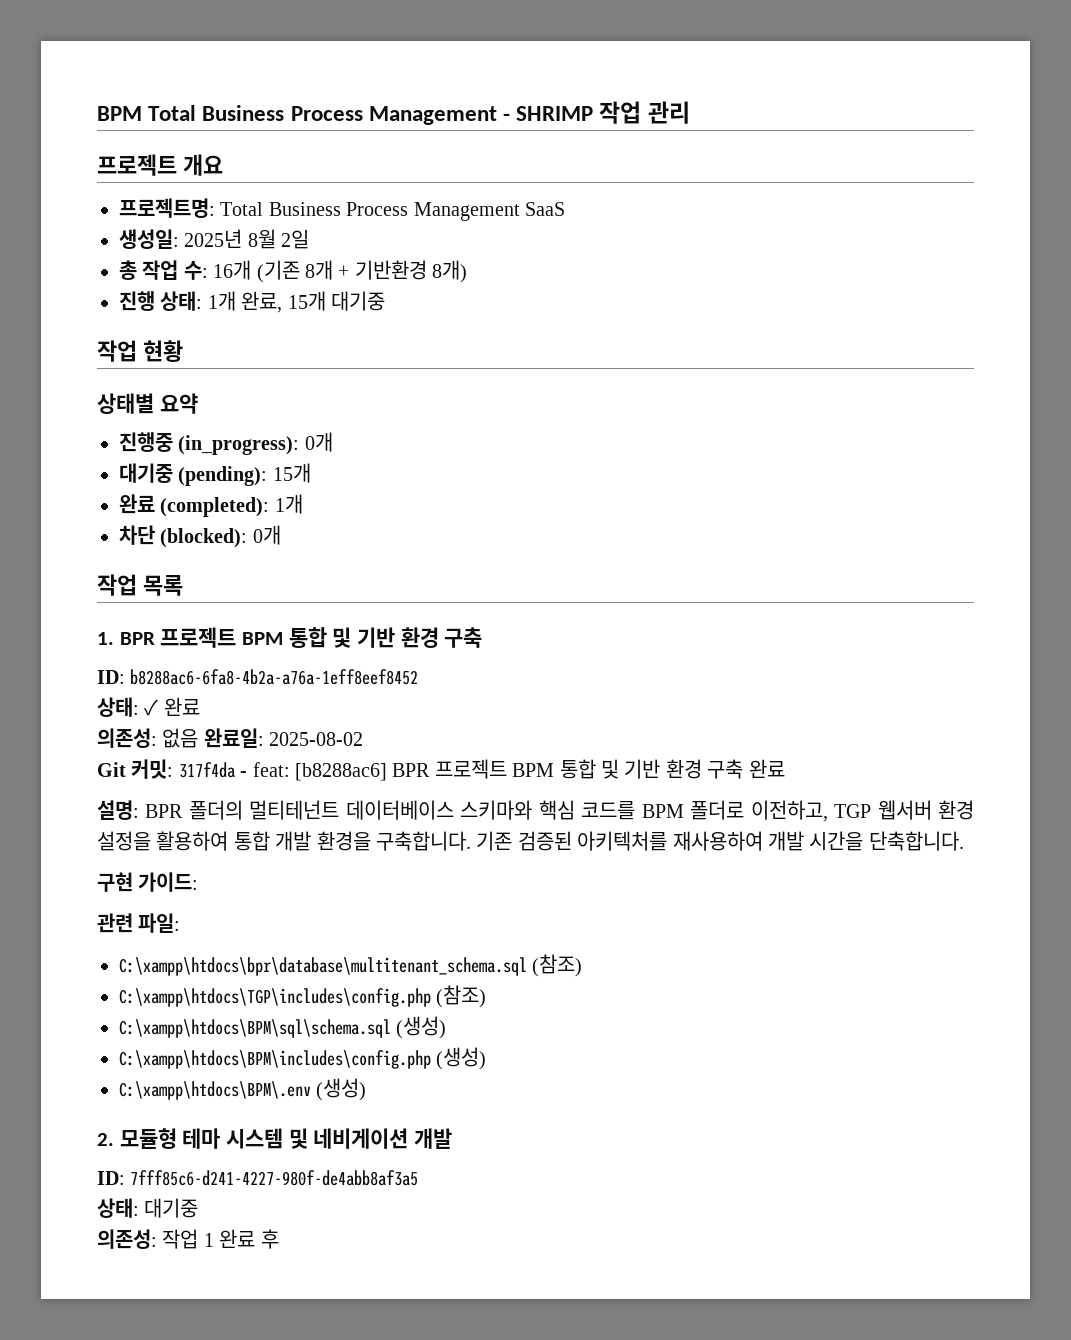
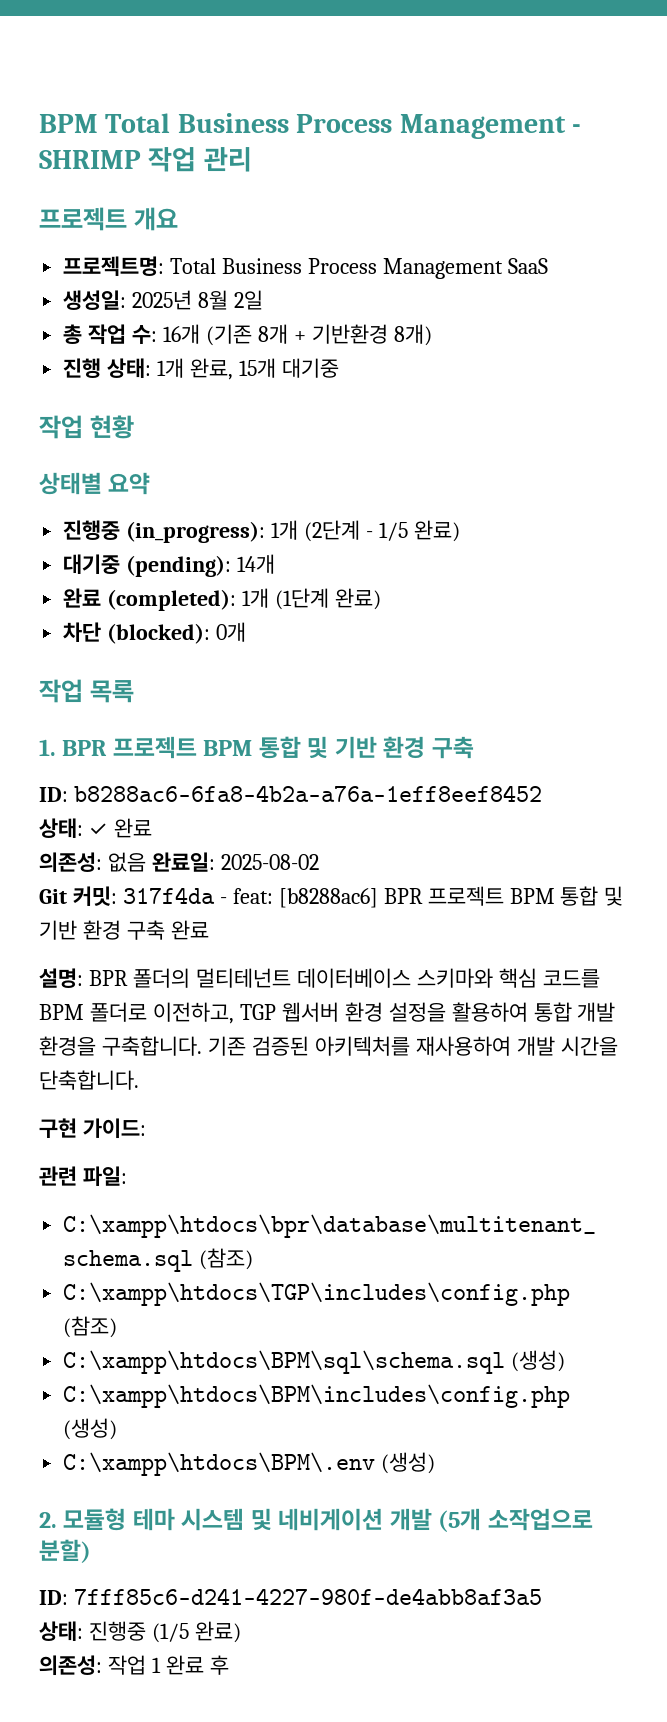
- 진행중 (in_progress): 0개
+ 진행중 (in_progress): 1개 (2단계 - 1/5 완료)
- 대기중 (pending): 15개
+ 대기중 (pending): 14개
- 완료 (completed): 1개
+ 완료 (completed): 1개 (1단계 완료)
- 2. 모듈형 테마 시스템 및 네비게이션 개발
+ 2. 모듈형 테마 시스템 및 네비게이션 개발 (5개 소작업으로 분할)
- 상태: 대기중
+ 상태: 진행중 (1/5 완료)

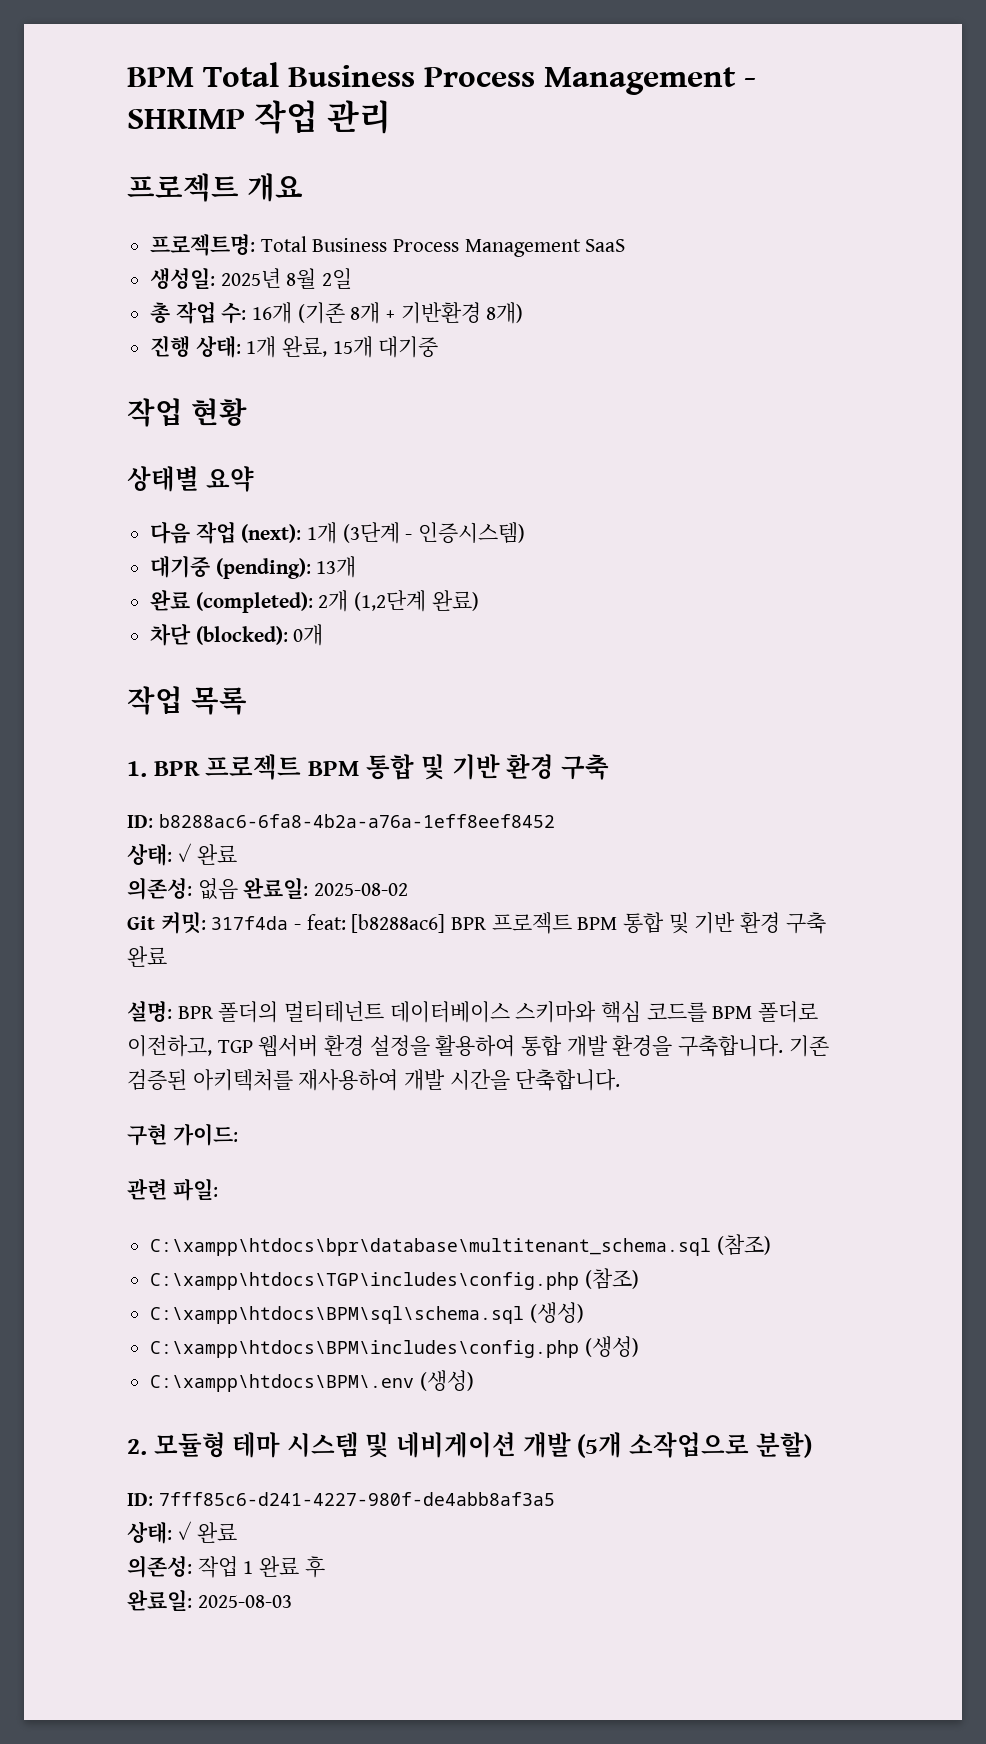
- 진행중 (in_progress): 1개 (2단계 - 1/5 완료)
+ 다음 작업 (next): 1개 (3단계 - 인증시스템)
- 대기중 (pending): 14개
+ 대기중 (pending): 13개
- 완료 (completed): 1개 (1단계 완료)
+ 완료 (completed): 2개 (1,2단계 완료)
  ID: 7fff85c6-d241-4227-980f-de4abb8af3a5
- 상태: 진행중 (1/5 완료)
+ 상태: ✓ 완료
+ 완료일: 2025-08-03

